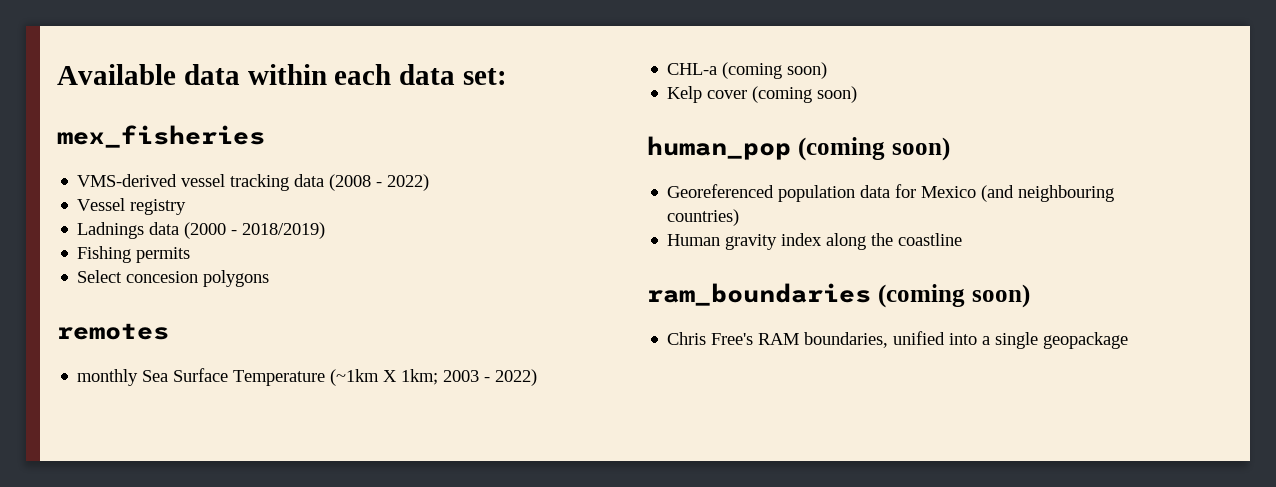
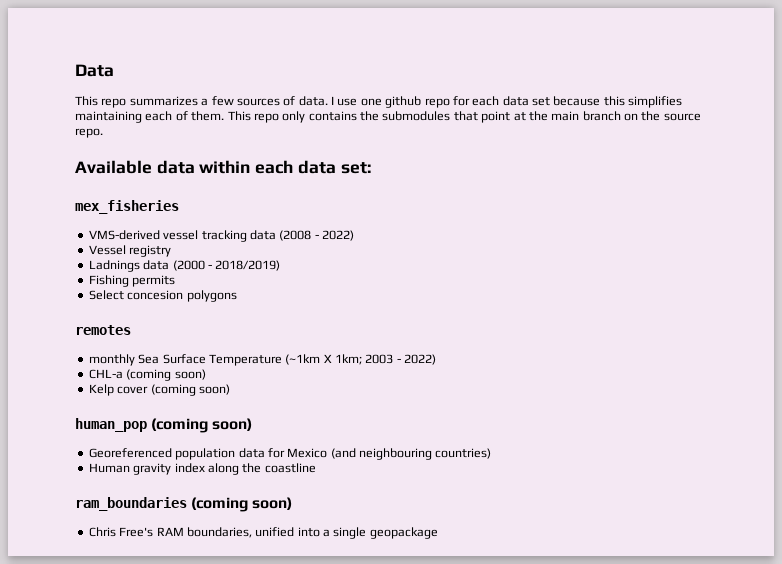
+ Data
+ This repo summarizes a few sources of data. I use one github repo for each data set because this simplifies maintaining each of them. This repo only contains the submodules that point at the main branch on the source repo.

